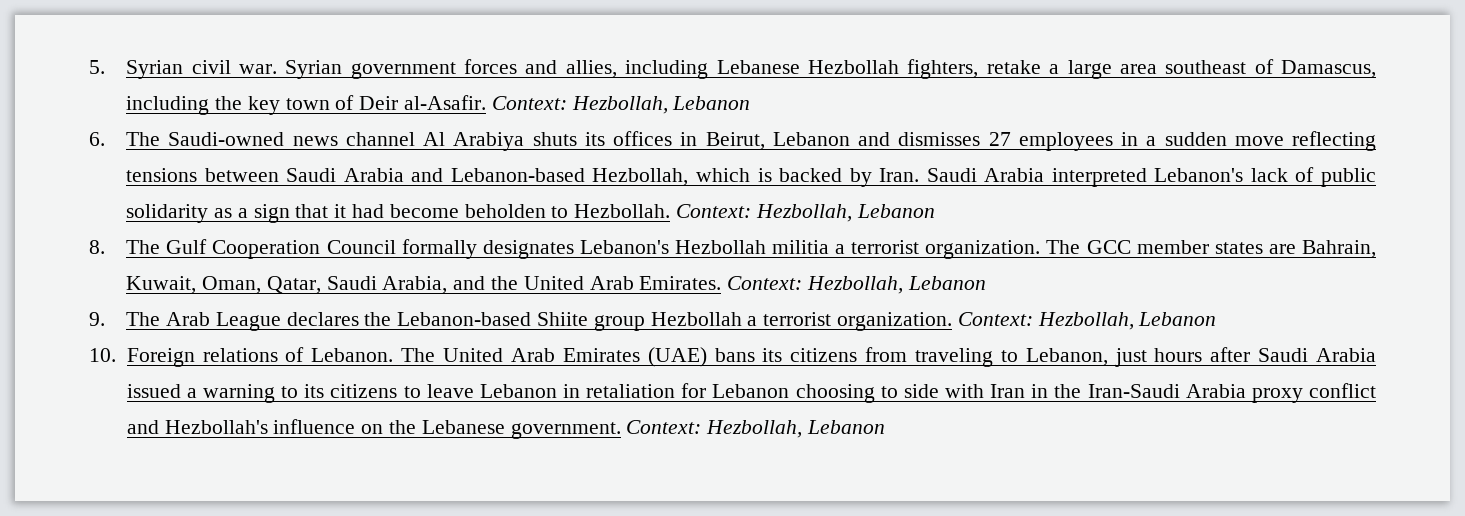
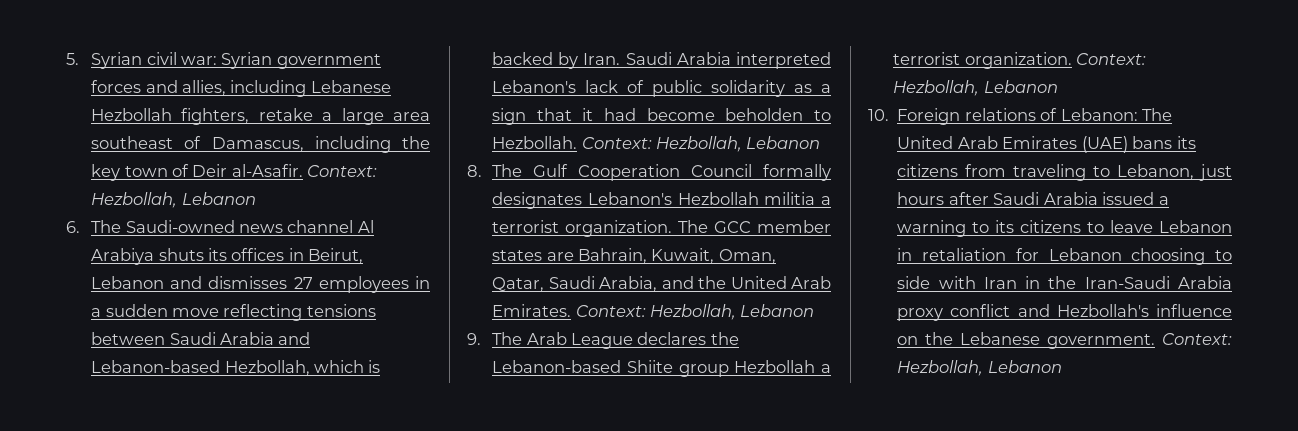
- 5. Syrian civil war. Syrian government forces and allies, including Lebanese Hezbollah fighters, retake a large area southeast of Damascus, including the key town of Deir al-Asafir.
+ 5. Syrian civil war: Syrian government forces and allies, including Lebanese Hezbollah fighters, retake a large area southeast of Damascus, including the key town of Deir al-Asafir.
- 10. Foreign relations of Lebanon. The United Arab Emirates (UAE) bans its citizens from traveling to Lebanon, just hours after Saudi Arabia issued a warning to its citizens to leave Lebanon in retaliation for Lebanon choosing to side with Iran in the Iran-Saudi Arabia proxy conflict and Hezbollah's influence on the Lebanese government.
+ 10. Foreign relations of Lebanon: The United Arab Emirates (UAE) bans its citizens from traveling to Lebanon, just hours after Saudi Arabia issued a warning to its citizens to leave Lebanon in retaliation for Lebanon choosing to side with Iran in the Iran-Saudi Arabia proxy conflict and Hezbollah's influence on the Lebanese government.

